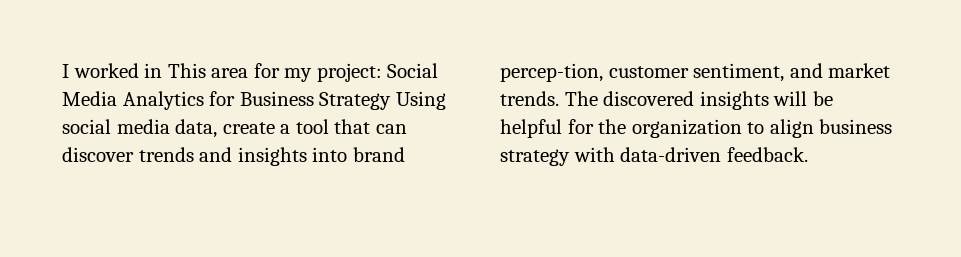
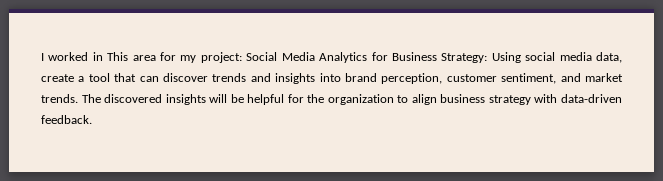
- I worked in This area for my project: Social Media Analytics for Business Strategy Using social media data, create a tool that can discover trends and insights into brand percep-tion, customer sentiment, and market trends.
+ I worked in This area for my project: Social Media Analytics for Business Strategy: Using social media data, create a tool that can discover trends and insights into brand perception, customer sentiment, and market trends.

